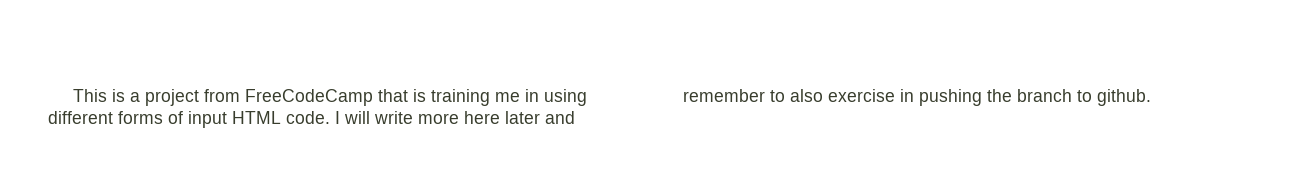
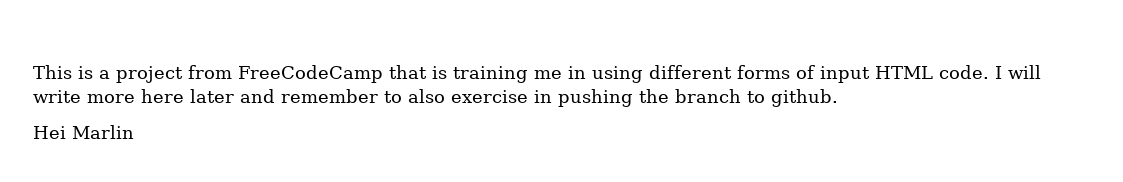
+ Hei Marlin

